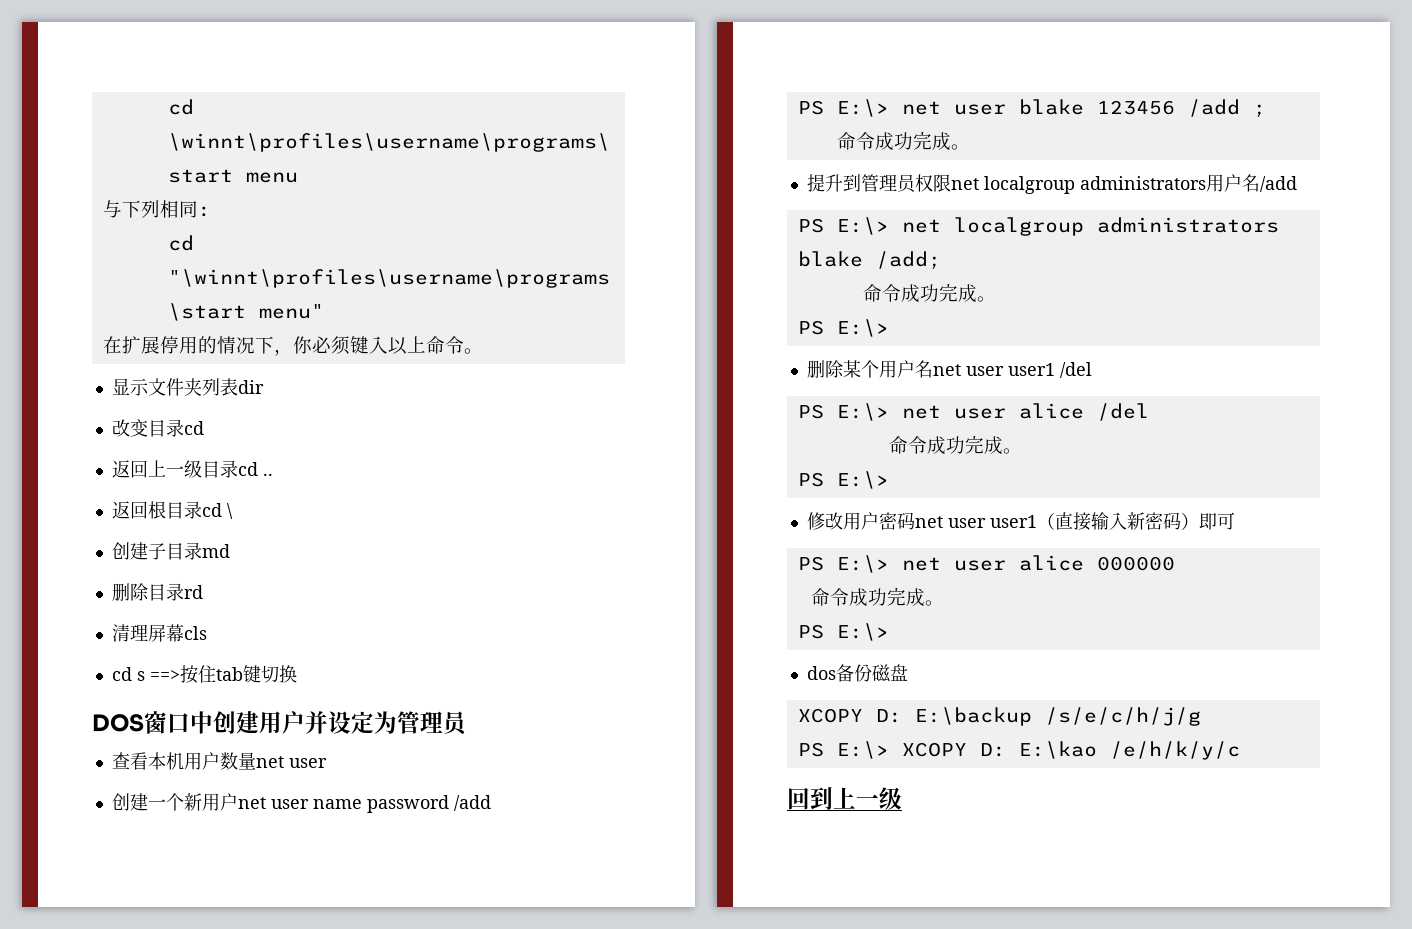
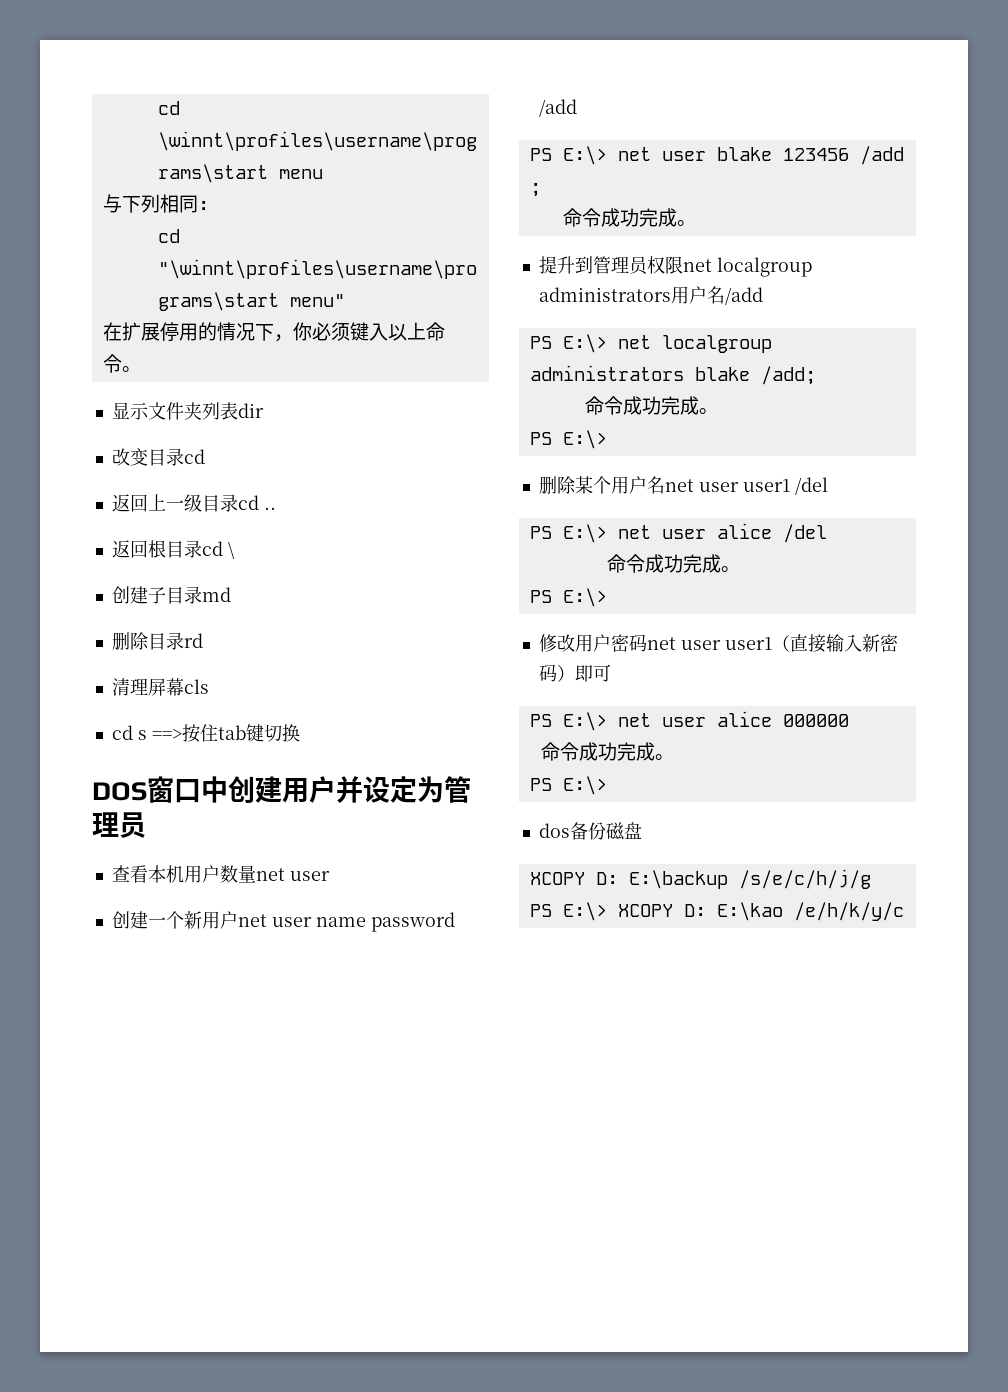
- 回到上一级

